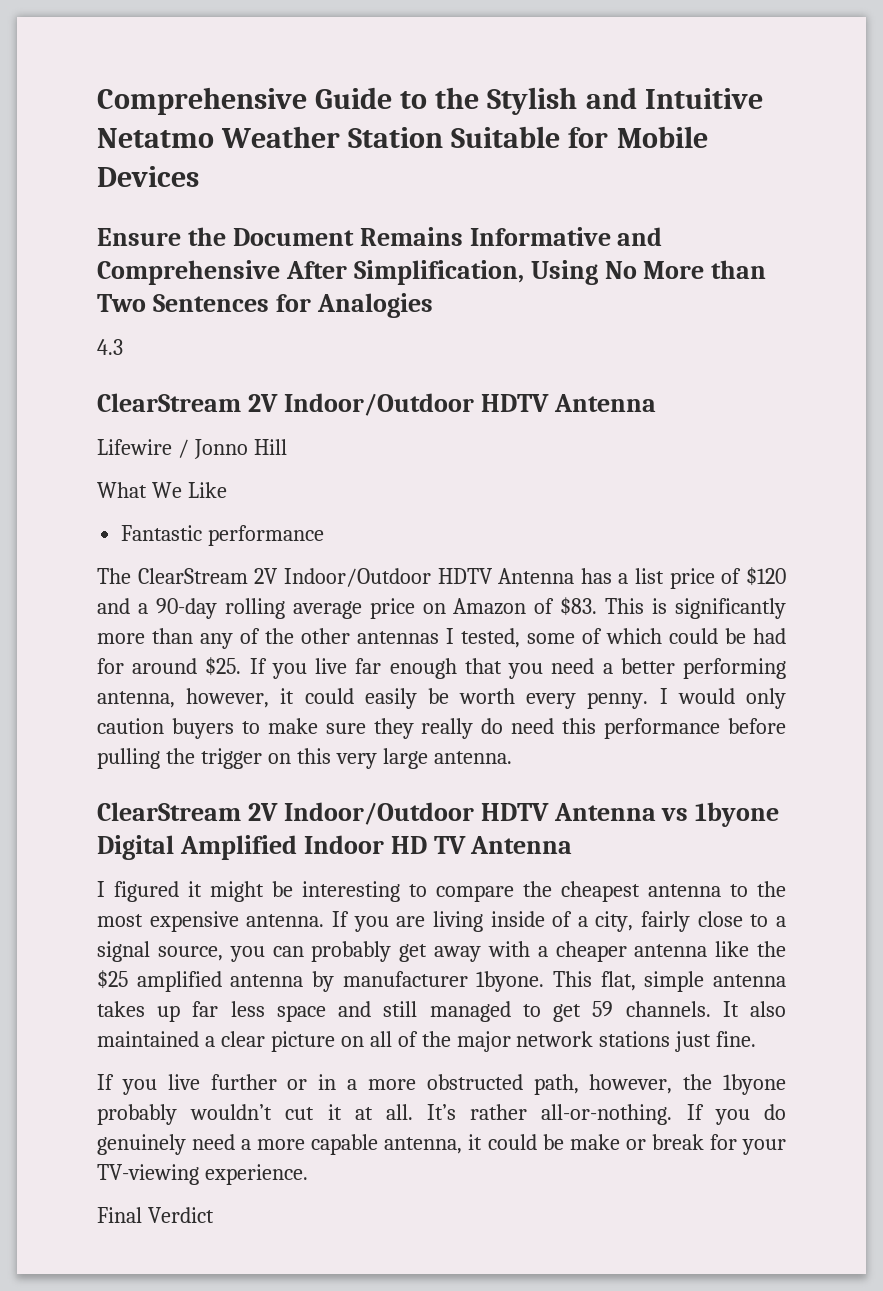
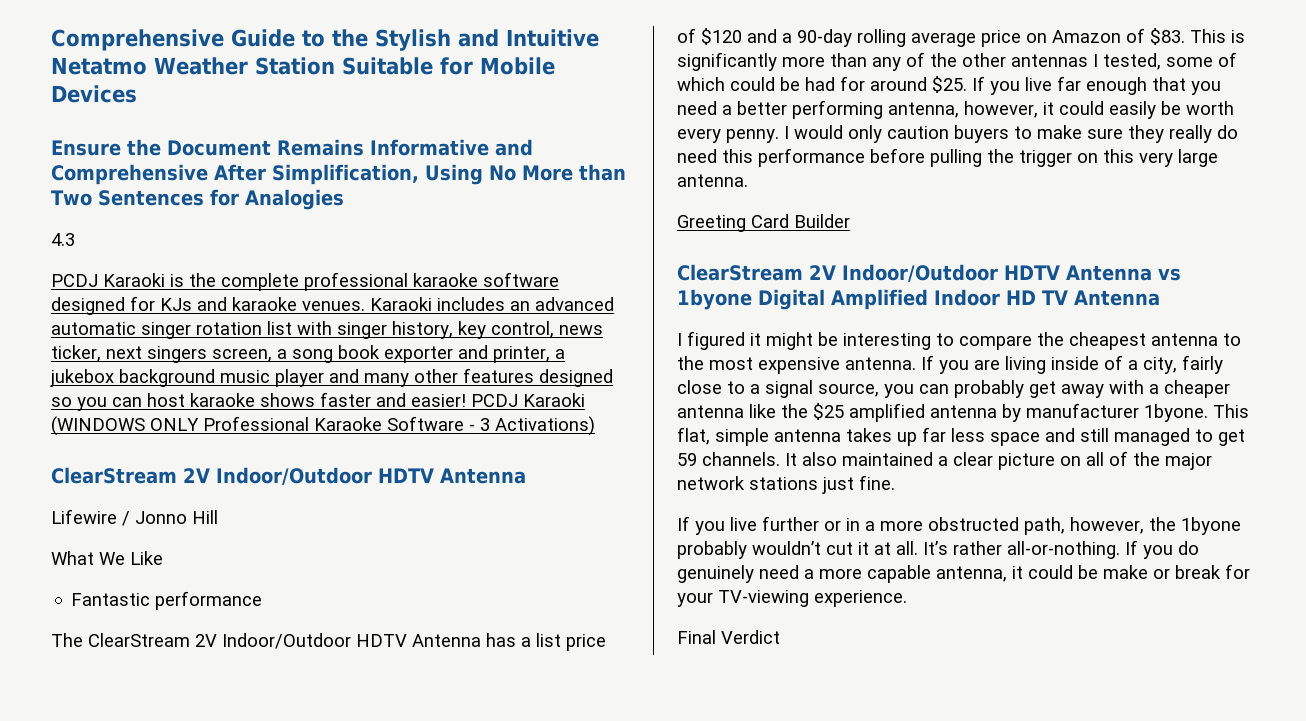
+ PCDJ Karaoki is the complete professional karaoke software designed for KJs and karaoke venues. Karaoki includes an advanced automatic singer rotation list with singer history, key control, news ticker, next singers screen, a song book exporter and printer, a jukebox background music player and many other features designed so you can host karaoke shows faster and easier! PCDJ Karaoki (WINDOWS ONLY Professional Karaoke Software - 3 Activations)
+ Greeting Card Builder

